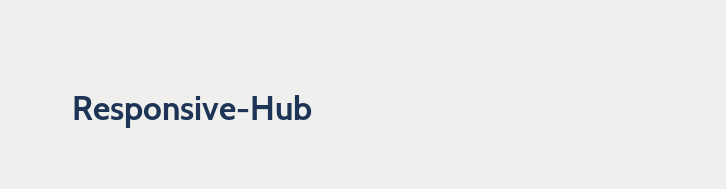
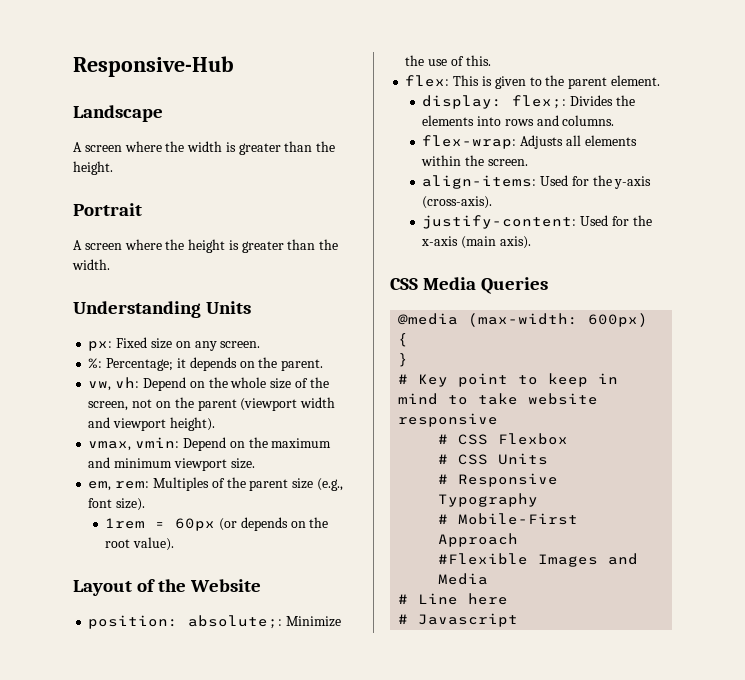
+ Landscape
+ A screen where the width is greater than the height.
+ Portrait
+ A screen where the height is greater than the width.
+ Understanding Units
+ px: Fixed size on any screen.
+ %: Percentage; it depends on the parent.
+ vw, vh: Depend on the whole size of the screen, not on the parent (viewport width and viewport height).
+ vmax, vmin: Depend on the maximum and minimum viewport size.
+ em, rem: Multiples of the parent size (e.g., font size).
+ 1rem = 60px (or depends on the root value).
+ Layout of the Website
+ position: absolute;: Minimize the use of this.
+ flex: This is given to the parent element.
+ display: flex;: Divides the elements into rows and columns.
+ flex-wrap: Adjusts all elements within the screen.
+ align-items: Used for the y-axis (cross-axis).
+ justify-content: Used for the x-axis (main axis).
+ CSS Media Queries
+ @media (max-width: 600px) {
+ }
+ # Key point to keep in mind to take website responsive
+ # CSS Flexbox
+ # CSS Units
+ # Responsive Typography
+ # Mobile-First Approach
+ #Flexible Images and Media
+ # Line here
+ # Javascript

